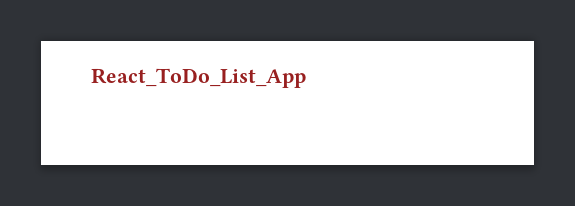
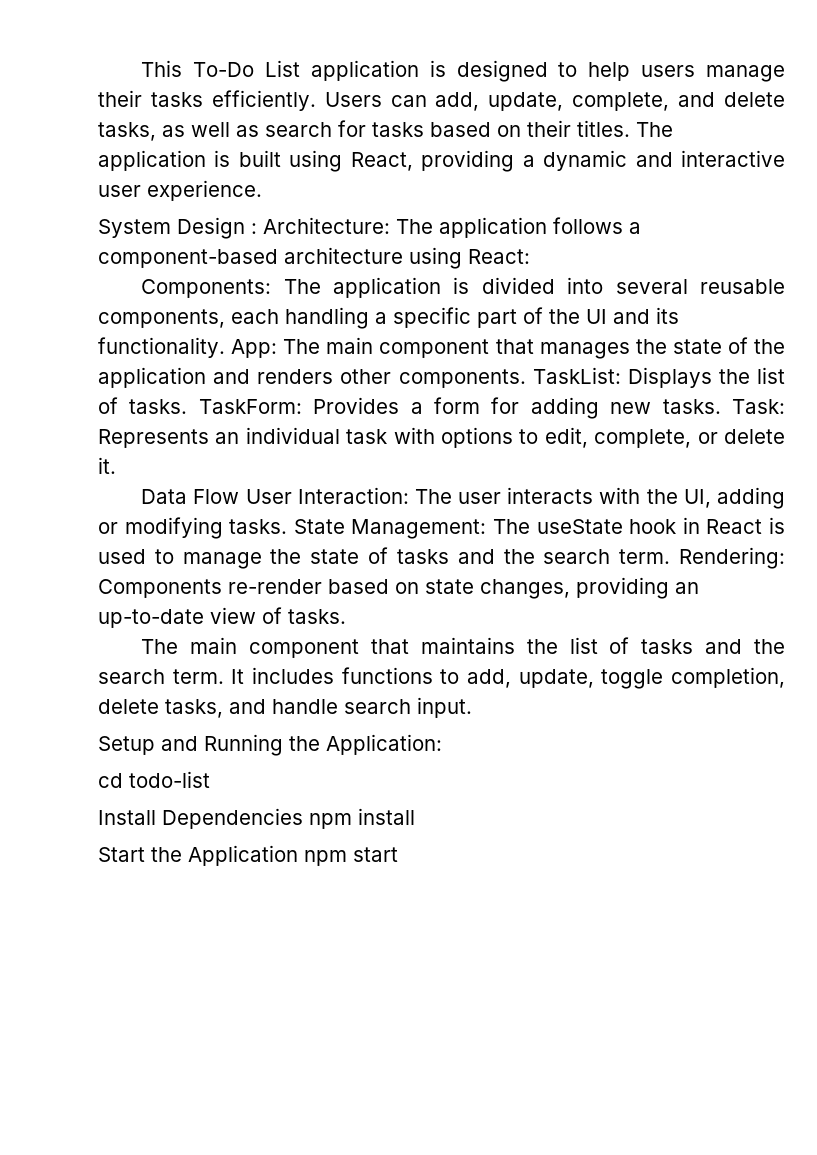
- React_ToDo_List_App
+ This To-Do List application is designed to help users manage their tasks efficiently. Users can add, update, complete, and delete tasks, as well as search for tasks based on their titles. The application is built using React, providing a dynamic and interactive user experience.
+ System Design : Architecture: The application follows a component-based architecture using React:
+ Components: The application is divided into several reusable components, each handling a specific part of the UI and its functionality. App: The main component that manages the state of the application and renders other components. TaskList: Displays the list of tasks. TaskForm: Provides a form for adding new tasks. Task: Represents an individual task with options to edit, complete, or delete it.
+ Data Flow User Interaction: The user interacts with the UI, adding or modifying tasks. State Management: The useState hook in React is used to manage the state of tasks and the search term. Rendering: Components re-render based on state changes, providing an up-to-date view of tasks.
+ The main component that maintains the list of tasks and the search term. It includes functions to add, update, toggle completion, delete tasks, and handle search input.
+ Setup and Running the Application:
+ cd todo-list
+ Install Dependencies npm install
+ Start the Application npm start

